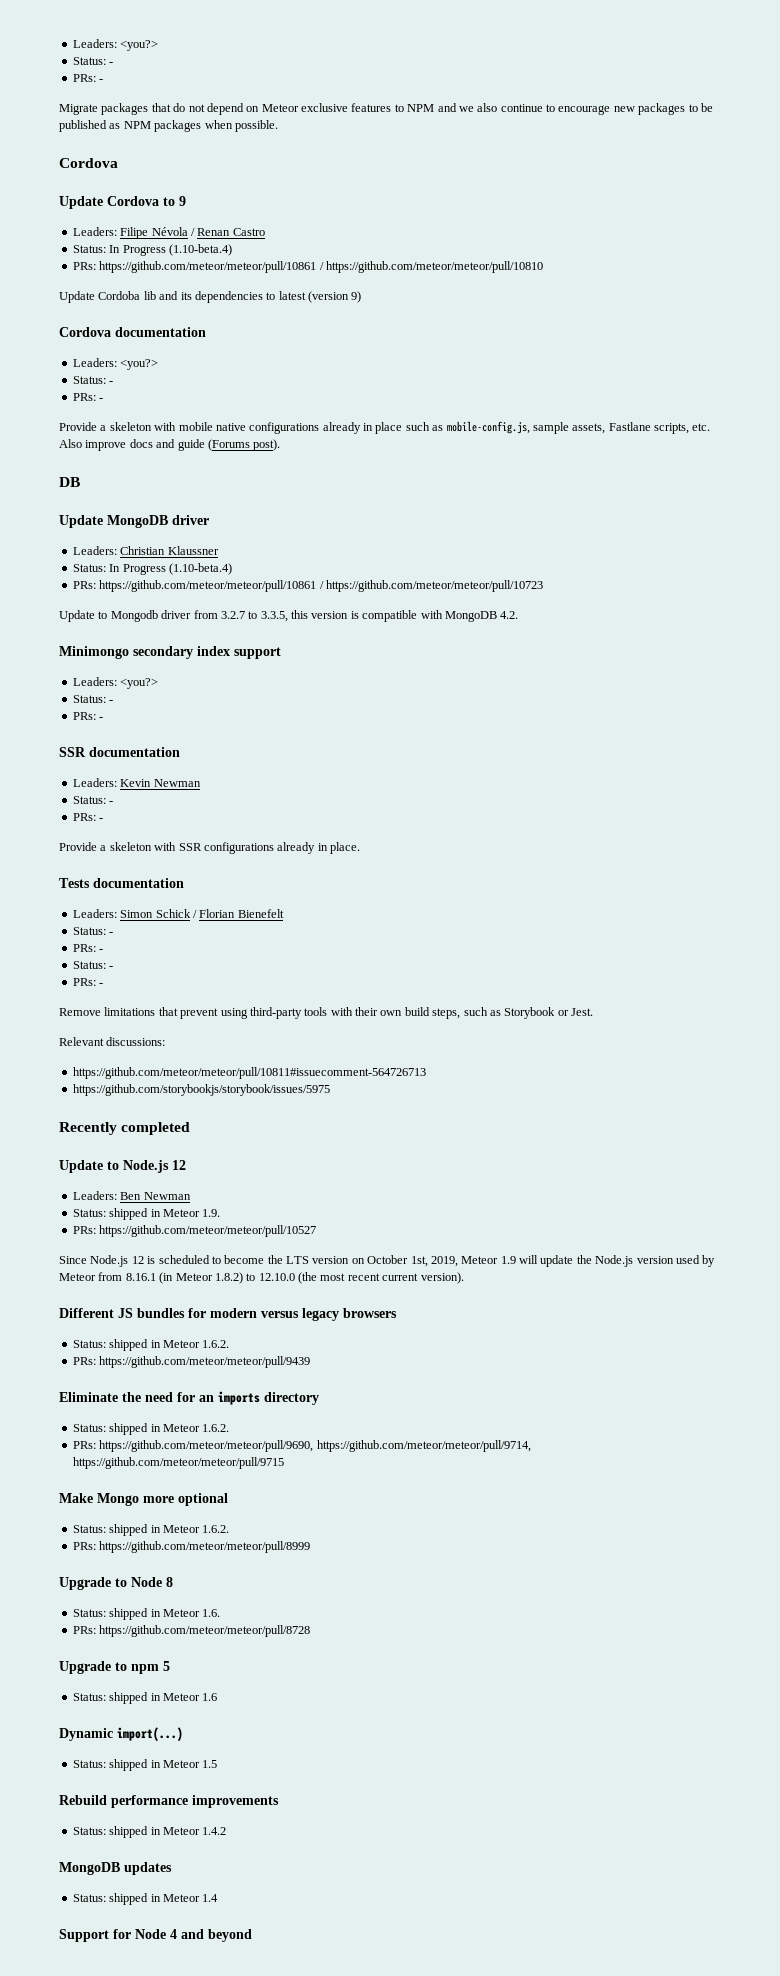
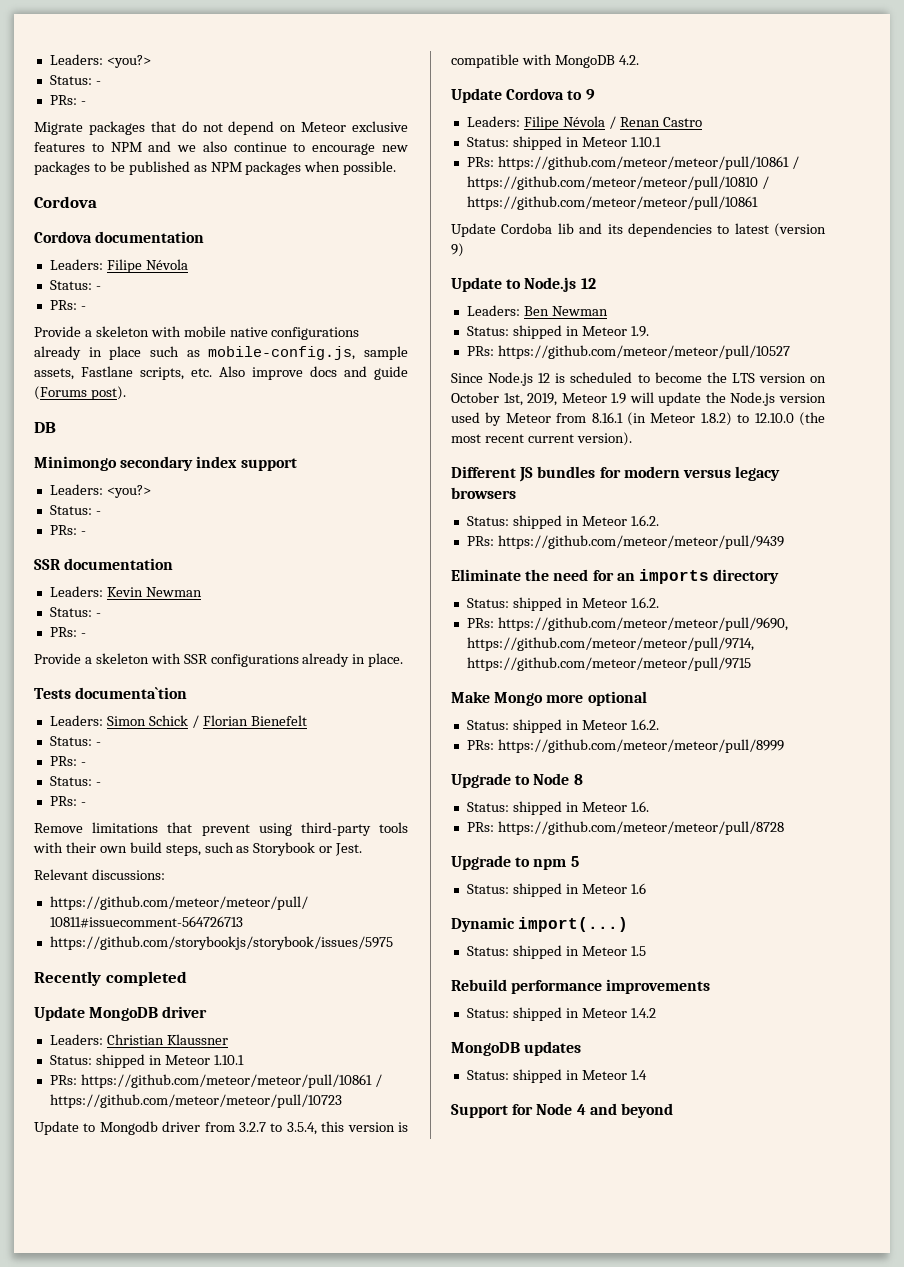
- Update Cordova to 9
- Leaders: Filipe Névola / Renan Castro
- Status: In Progress (1.10-beta.4)
- PRs: https://github.com/meteor/meteor/pull/10861 / https://github.com/meteor/meteor/pull/10810
- Update Cordoba lib and its dependencies to latest (version 9)
  Cordova documentation
- Leaders: <you?>
+ Leaders: Filipe Névola
- Update MongoDB driver
- Leaders: Christian Klaussner
- Status: In Progress (1.10-beta.4)
- PRs: https://github.com/meteor/meteor/pull/10861 / https://github.com/meteor/meteor/pull/10723
- Update to Mongodb driver from 3.2.7 to 3.3.5, this version is compatible with MongoDB 4.2.
- Tests documentation
+ Tests documenta`tion
+ Update MongoDB driver
+ Leaders: Christian Klaussner
+ Status: shipped in Meteor 1.10.1
+ PRs: https://github.com/meteor/meteor/pull/10861 / https://github.com/meteor/meteor/pull/10723
+ Update to Mongodb driver from 3.2.7 to 3.5.4, this version is compatible with MongoDB 4.2.
+ Update Cordova to 9
+ Leaders: Filipe Névola / Renan Castro
+ Status: shipped in Meteor 1.10.1
+ PRs: https://github.com/meteor/meteor/pull/10861 / https://github.com/meteor/meteor/pull/10810 / https://github.com/meteor/meteor/pull/10861
+ Update Cordoba lib and its dependencies to latest (version 9)

